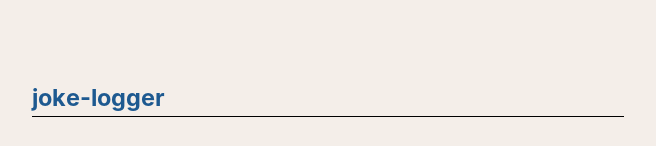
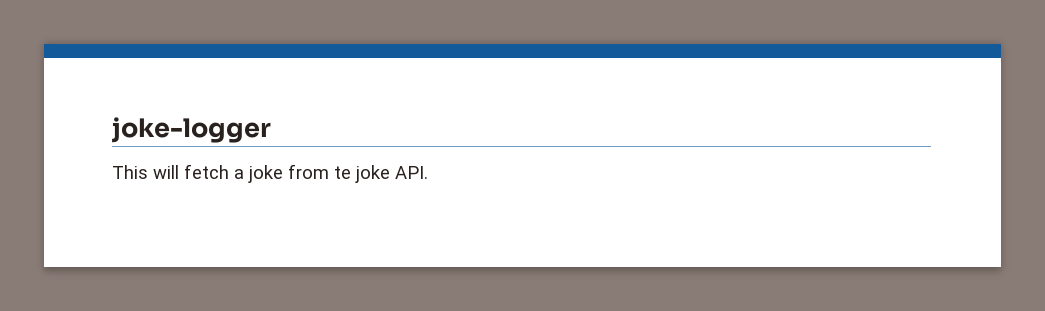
+ This will fetch a joke from te joke API.

